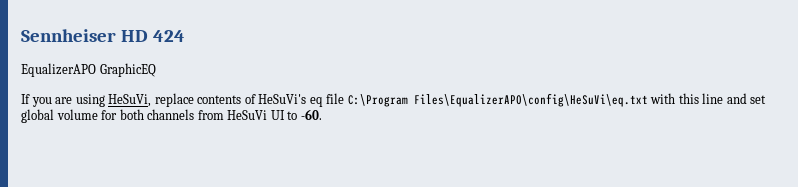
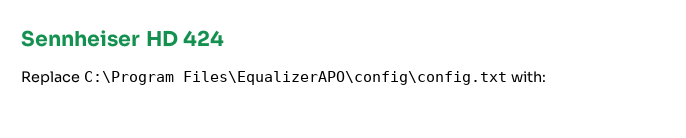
- EqualizerAPO GraphicEQ
- If you are using HeSuVi, replace contents of HeSuVi's eq file C:\Program Files\EqualizerAPO\config\HeSuVi\eq.txt with this line and set global volume for both channels from HeSuVi UI to -60.
+ Replace C:\Program Files\EqualizerAPO\config\config.txt with:

